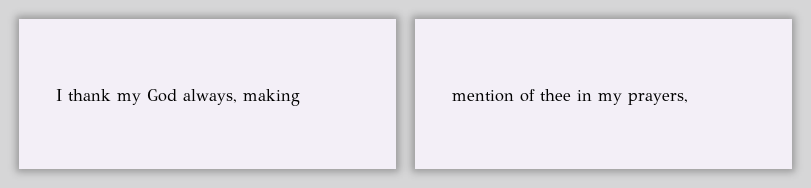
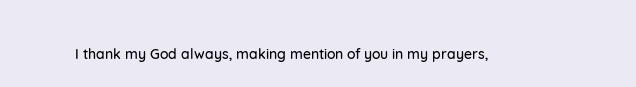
- I thank my God always, making mention of thee in my prayers,
+ I thank my God always, making mention of you in my prayers,

